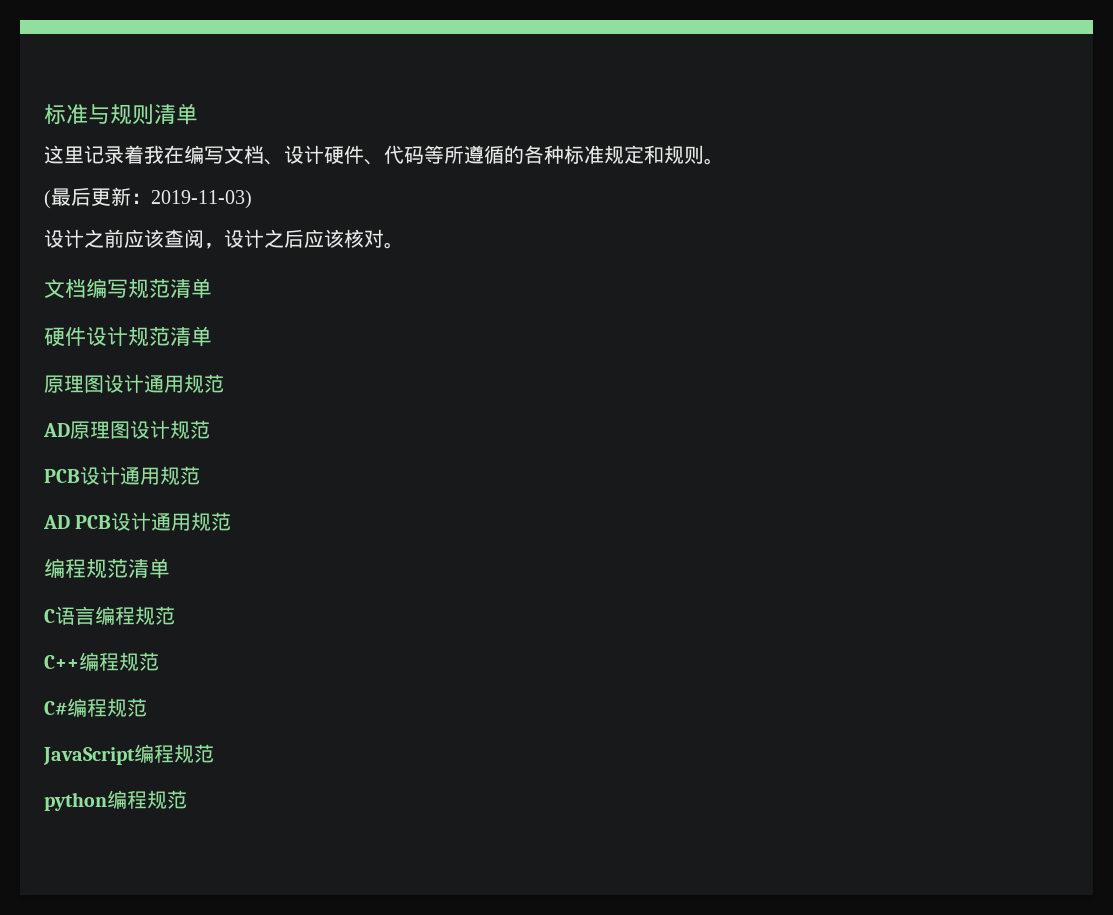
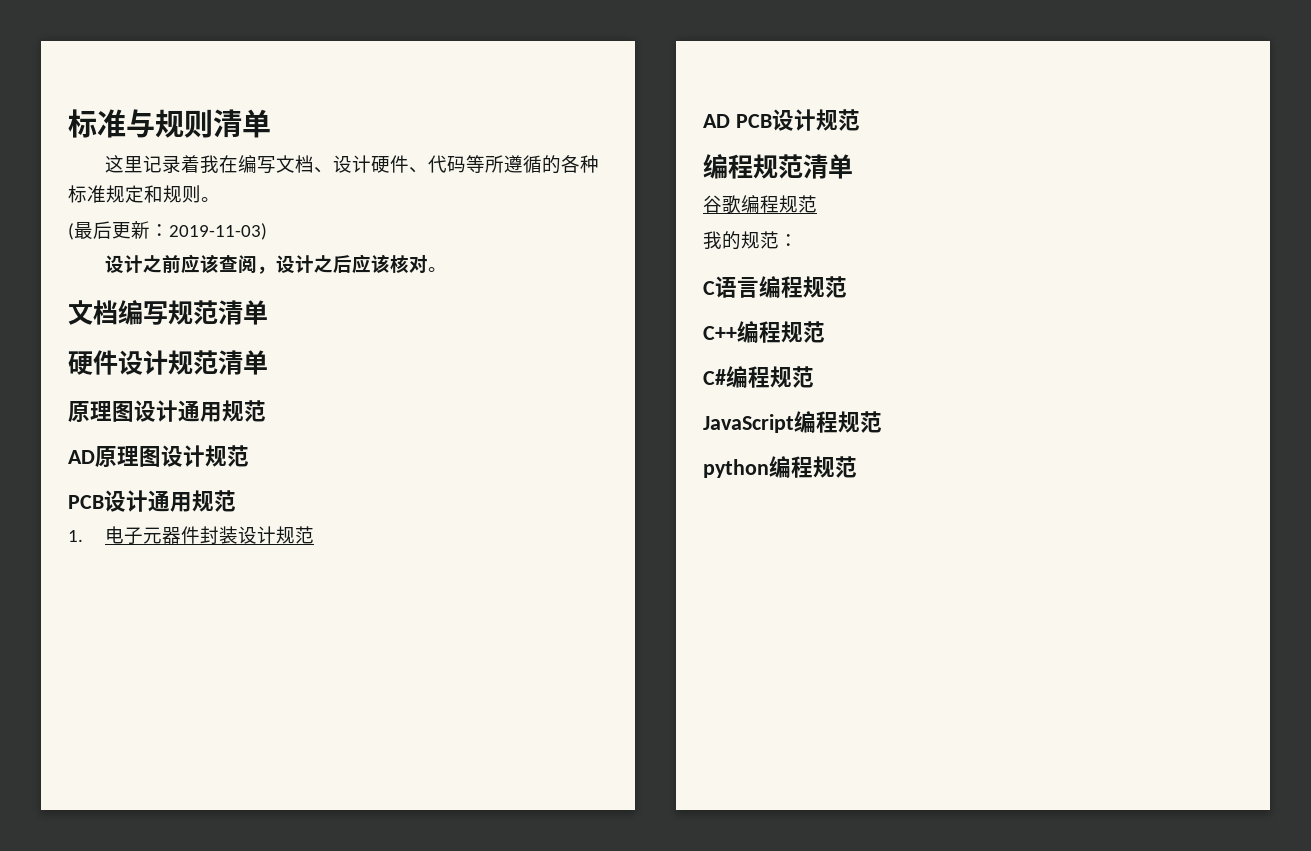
+ 1.电子元器件封装设计规范
- AD PCB设计通用规范
+ AD PCB设计规范
+ 谷歌编程规范
+ 我的规范：

